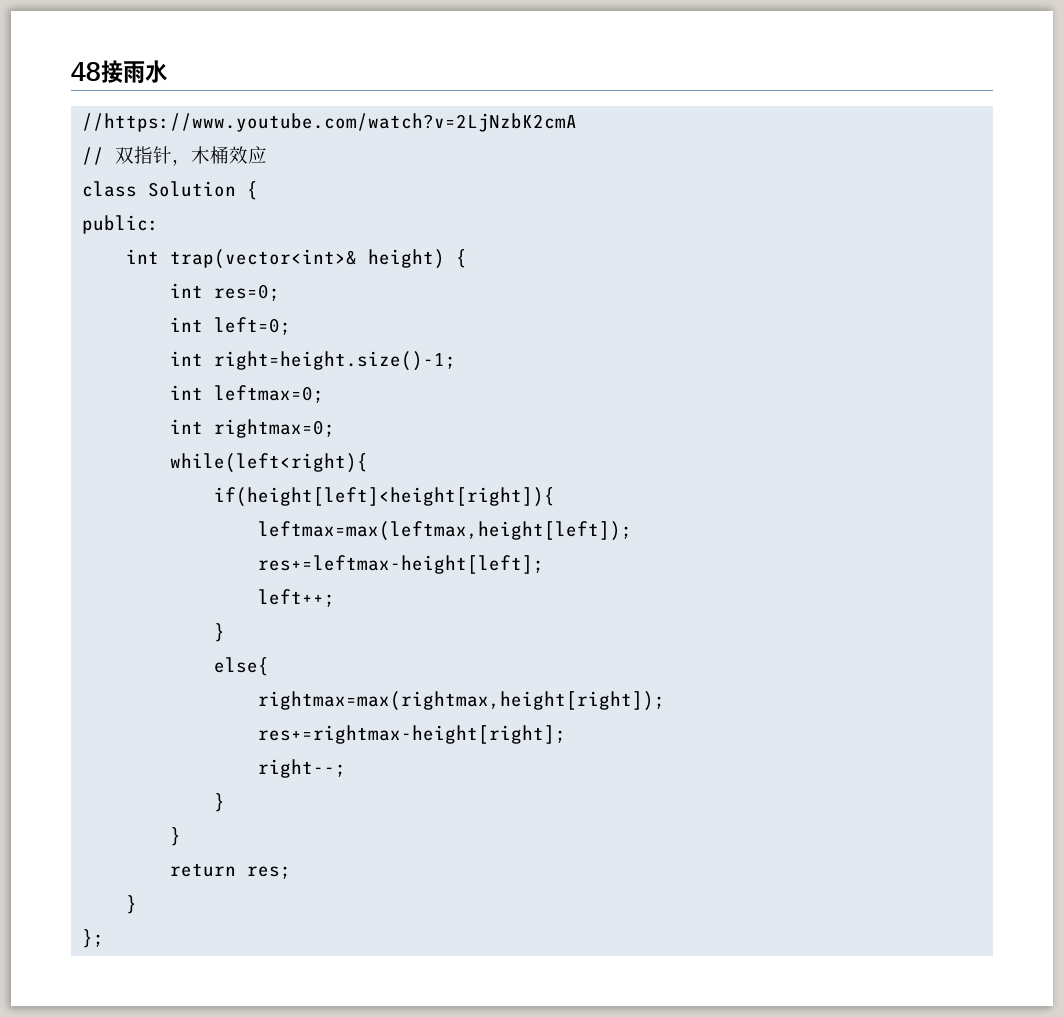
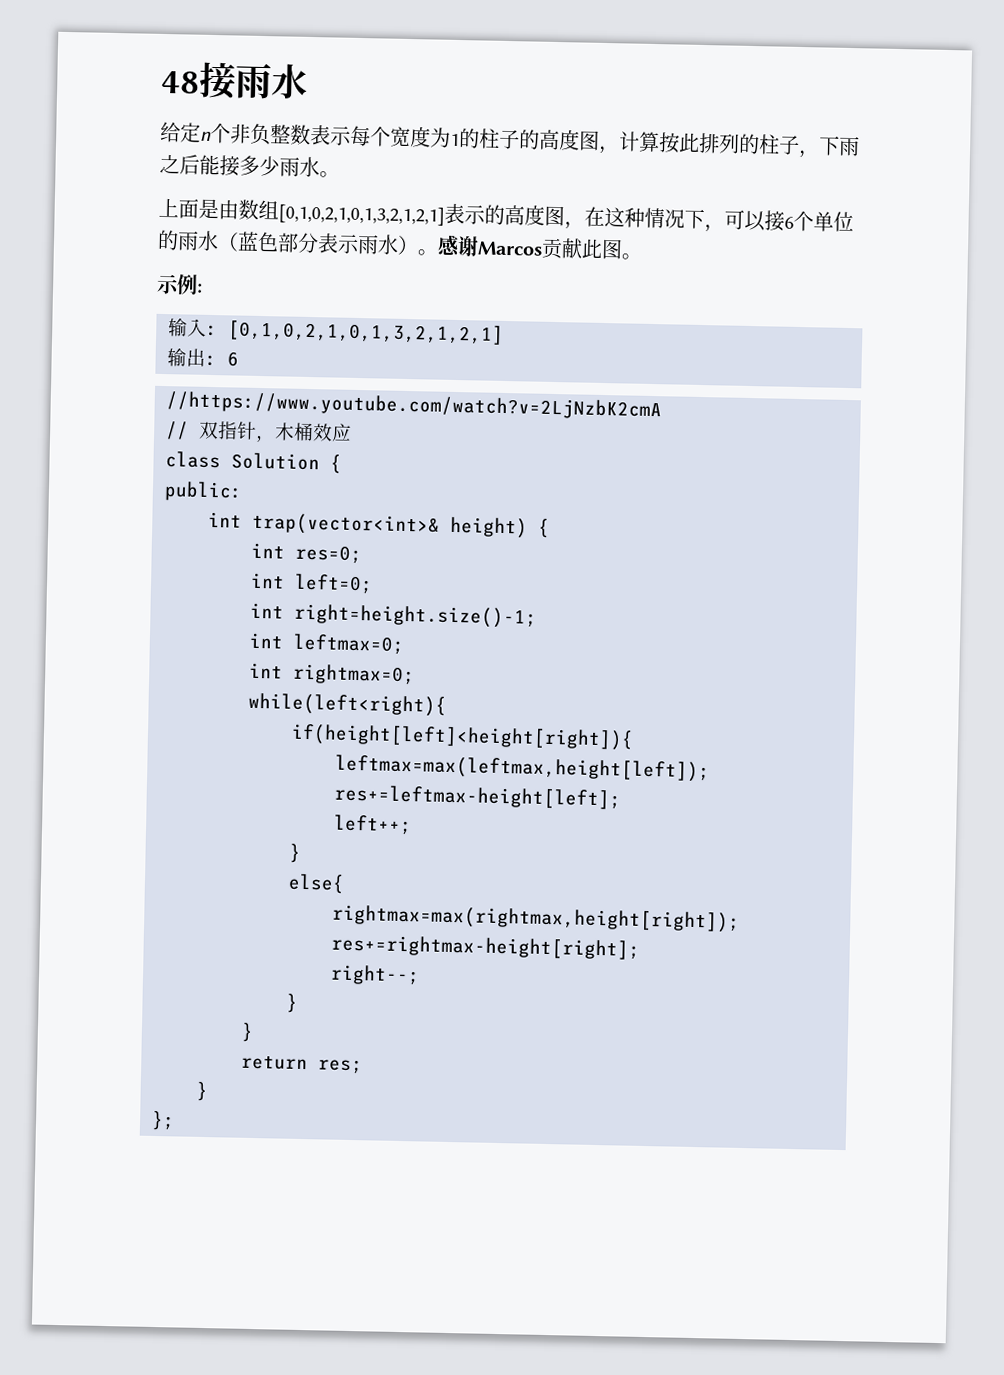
+ 给定n个非负整数表示每个宽度为1的柱子的高度图，计算按此排列的柱子，下雨之后能接多少雨水。
+ 上面是由数组[0,1,0,2,1,0,1,3,2,1,2,1]表示的高度图，在这种情况下，可以接6个单位的雨水（蓝色部分表示雨水）。感谢Marcos贡献此图。
+ 示例:
+ 输入: [0,1,0,2,1,0,1,3,2,1,2,1]
+ 输出: 6

